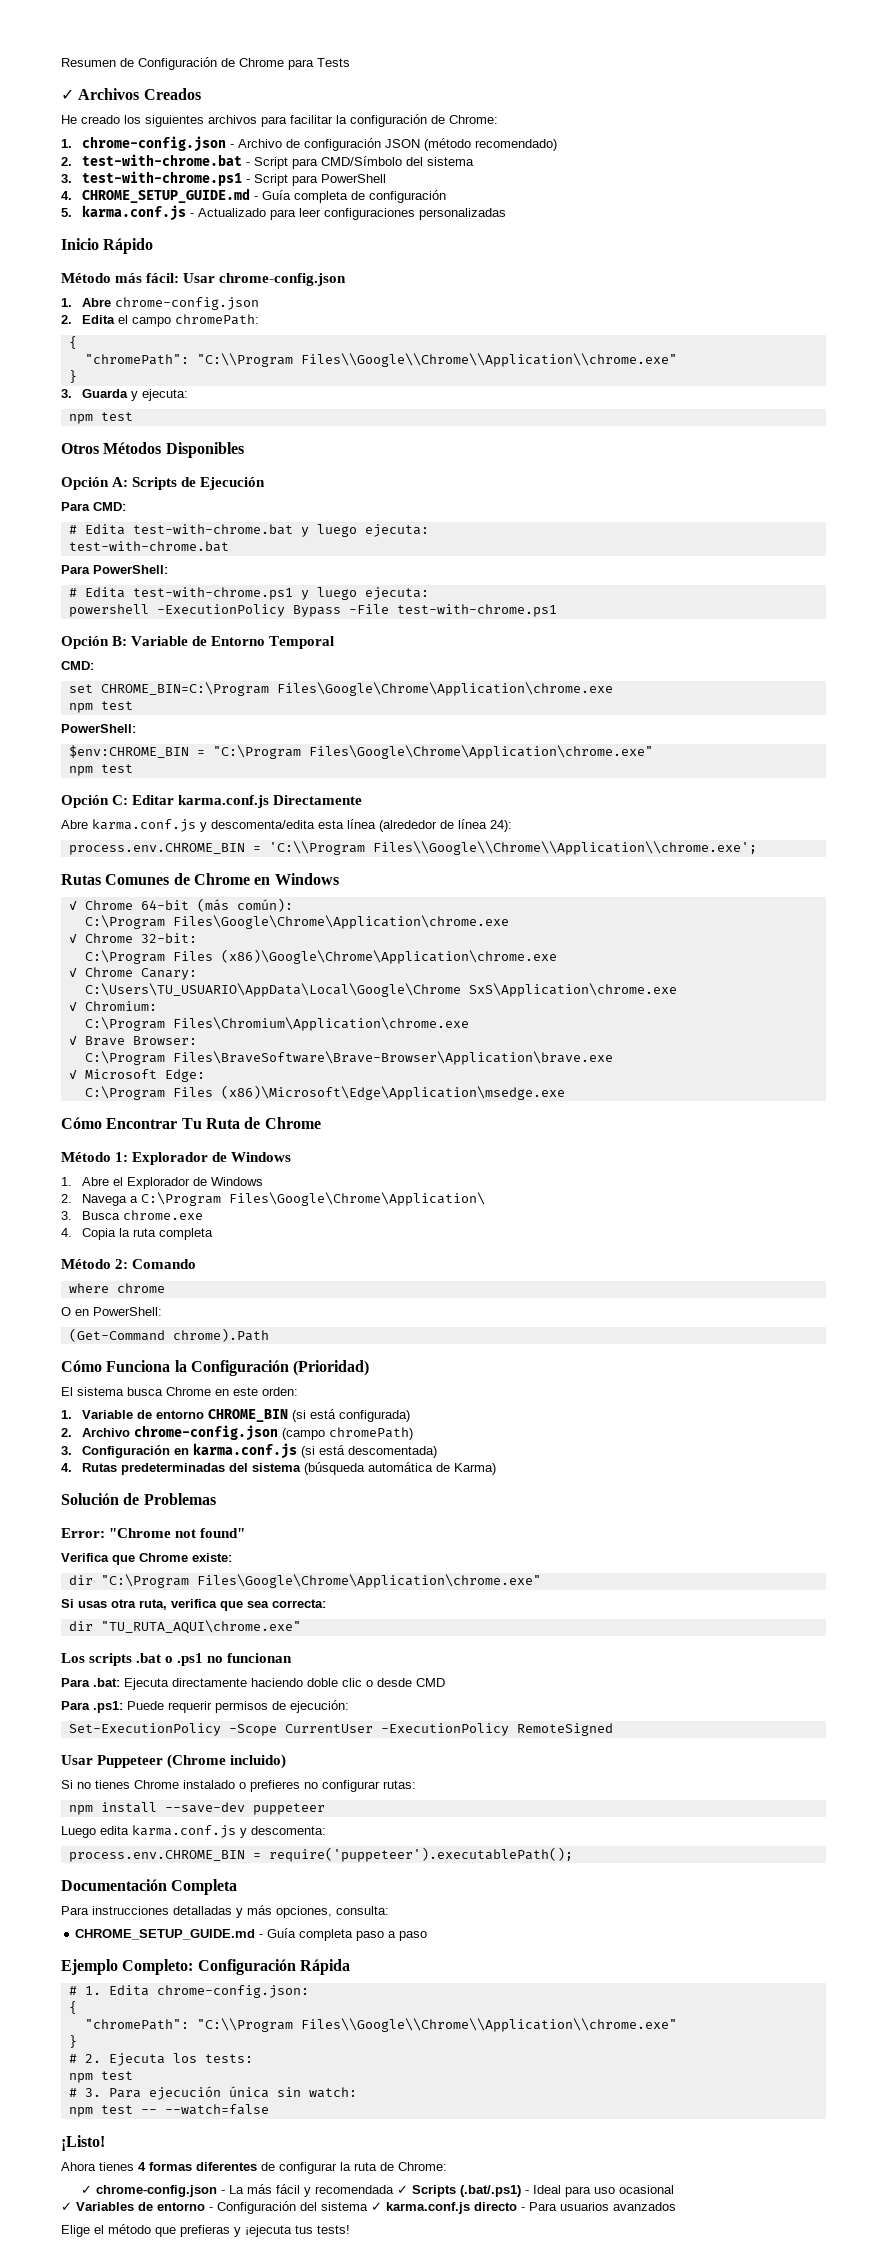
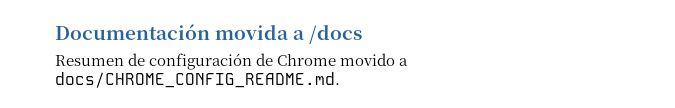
+ Documentación movida a /docs
- Resumen de Configuración de Chrome para Tests
- ✓ Archivos Creados
- He creado los siguientes archivos para facilitar la configuración de Chrome:
- 1. chrome-config.json - Archivo de configuración JSON (método recomendado)
- 2. test-with-chrome.bat - Script para CMD/Símbolo del sistema
- 3. test-with-chrome.ps1 - Script para PowerShell
- 4. CHROME_SETUP_GUIDE.md - Guía completa de configuración
- 5. karma.conf.js - Actualizado para leer configuraciones personalizadas
- Inicio Rápido
- Método más fácil: Usar chrome-config.json
- 1. Abre chrome-config.json
- 2. Edita el campo chromePath:
- {
- "chromePath": "C:\\Program Files\\Google\\Chrome\\Application\\chrome.exe"
- }
- 3. Guarda y ejecuta:
- npm test
- Otros Métodos Disponibles
- Opción A: Scripts de Ejecución
- Para CMD:
- # Edita test-with-chrome.bat y luego ejecuta:
- test-with-chrome.bat
- Para PowerShell:
- # Edita test-with-chrome.ps1 y luego ejecuta:
- powershell -ExecutionPolicy Bypass -File test-with-chrome.ps1
- Opción B: Variable de Entorno Temporal
- CMD:
- set CHROME_BIN=C:\Program Files\Google\Chrome\Application\chrome.exe
- npm test
- PowerShell:
- $env:CHROME_BIN = "C:\Program Files\Google\Chrome\Application\chrome.exe"
- npm test
- Opción C: Editar karma.conf.js Directamente
- Abre karma.conf.js y descomenta/edita esta línea (alrededor de línea 24):
- process.env.CHROME_BIN = 'C:\\Program Files\\Google\\Chrome\\Application\\chrome.exe';
- Rutas Comunes de Chrome en Windows
- ✓ Chrome 64-bit (más común):
- C:\Program Files\Google\Chrome\Application\chrome.exe
- ✓ Chrome 32-bit:
- C:\Program Files (x86)\Google\Chrome\Application\chrome.exe
- ✓ Chrome Canary:
- C:\Users\TU_USUARIO\AppData\Local\Google\Chrome SxS\Application\chrome.exe
- ✓ Chromium:
- C:\Program Files\Chromium\Application\chrome.exe
- ✓ Brave Browser:
- C:\Program Files\BraveSoftware\Brave-Browser\Application\brave.exe
- ✓ Microsoft Edge:
- C:\Program Files (x86)\Microsoft\Edge\Application\msedge.exe
- Cómo Encontrar Tu Ruta de Chrome
- Método 1: Explorador de Windows
- 1. Abre el Explorador de Windows
- 2. Navega a C:\Program Files\Google\Chrome\Application\
- 3. Busca chrome.exe
- 4. Copia la ruta completa
- Método 2: Comando
- where chrome
- O en PowerShell:
- (Get-Command chrome).Path
- Cómo Funciona la Configuración (Prioridad)
- El sistema busca Chrome en este orden:
- 1. Variable de entorno CHROME_BIN (si está configurada)
- 2. Archivo chrome-config.json (campo chromePath)
- 3. Configuración en karma.conf.js (si está descomentada)
- 4. Rutas predeterminadas del sistema (búsqueda automática de Karma)
- Solución de Problemas
- Error: "Chrome not found"
- Verifica que Chrome existe:
- dir "C:\Program Files\Google\Chrome\Application\chrome.exe"
- Si usas otra ruta, verifica que sea correcta:
- dir "TU_RUTA_AQUI\chrome.exe"
- Los scripts .bat o .ps1 no funcionan
- Para .bat: Ejecuta directamente haciendo doble clic o desde CMD
- Para .ps1: Puede requerir permisos de ejecución:
- Set-ExecutionPolicy -Scope CurrentUser -ExecutionPolicy RemoteSigned
- Usar Puppeteer (Chrome incluido)
- Si no tienes Chrome instalado o prefieres no configurar rutas:
- npm install --save-dev puppeteer
- Luego edita karma.conf.js y descomenta:
- process.env.CHROME_BIN = require('puppeteer').executablePath();
- Documentación Completa
- Para instrucciones detalladas y más opciones, consulta:
- CHROME_SETUP_GUIDE.md - Guía completa paso a paso
- Ejemplo Completo: Configuración Rápida
- # 1. Edita chrome-config.json:
- {
- "chromePath": "C:\\Program Files\\Google\\Chrome\\Application\\chrome.exe"
- }
- # 2. Ejecuta los tests:
- npm test
- # 3. Para ejecución única sin watch:
- npm test -- --watch=false
- ¡Listo!
- Ahora tienes 4 formas diferentes de configurar la ruta de Chrome:
- ✓ chrome-config.json - La más fácil y recomendada ✓ Scripts (.bat/.ps1) - Ideal para uso ocasional
- ✓ Variables de entorno - Configuración del sistema ✓ karma.conf.js directo - Para usuarios avanzados
- Elige el método que prefieras y ¡ejecuta tus tests!
+ Resumen de configuración de Chrome movido a docs/CHROME_CONFIG_README.md.

